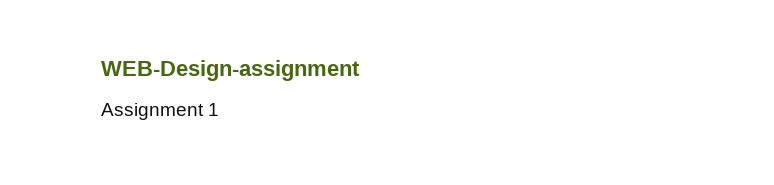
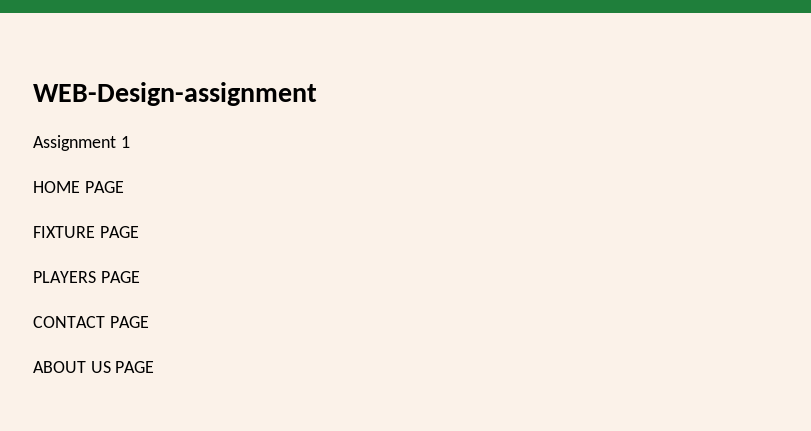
+ HOME PAGE
+ FIXTURE PAGE
+ PLAYERS PAGE
+ CONTACT PAGE
+ ABOUT US PAGE

